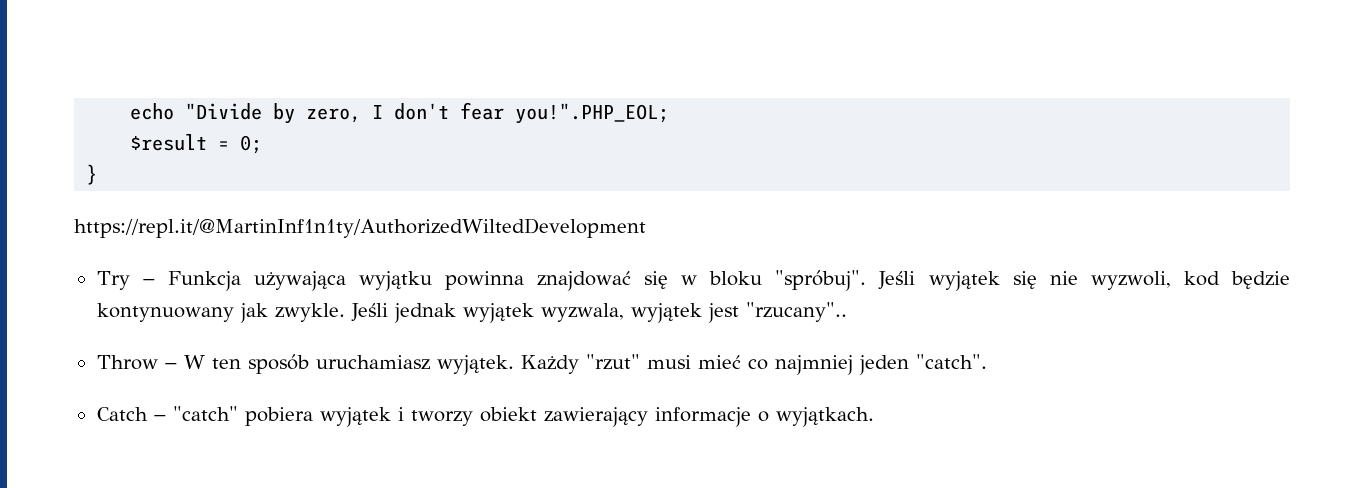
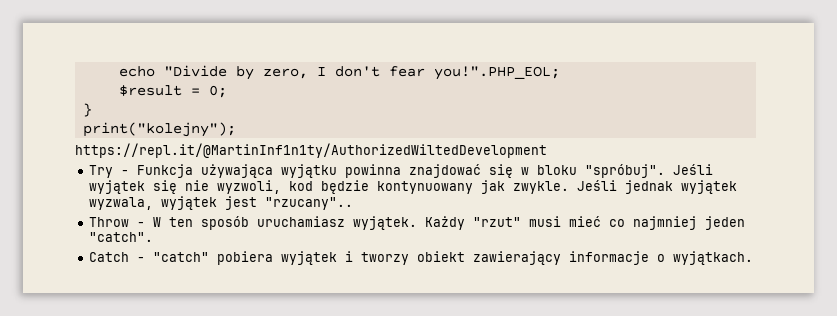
+ print("kolejny");

